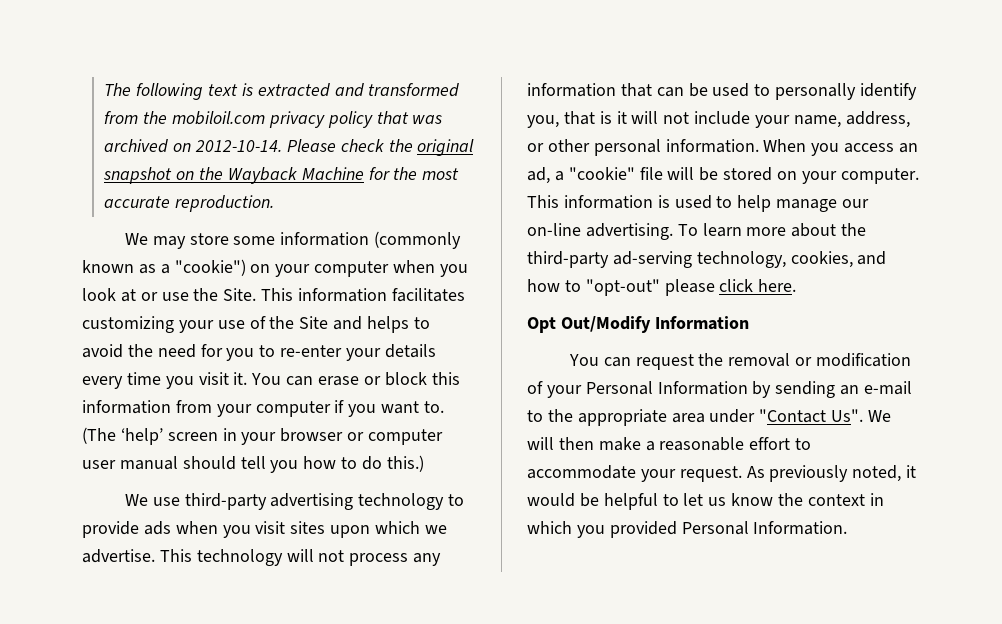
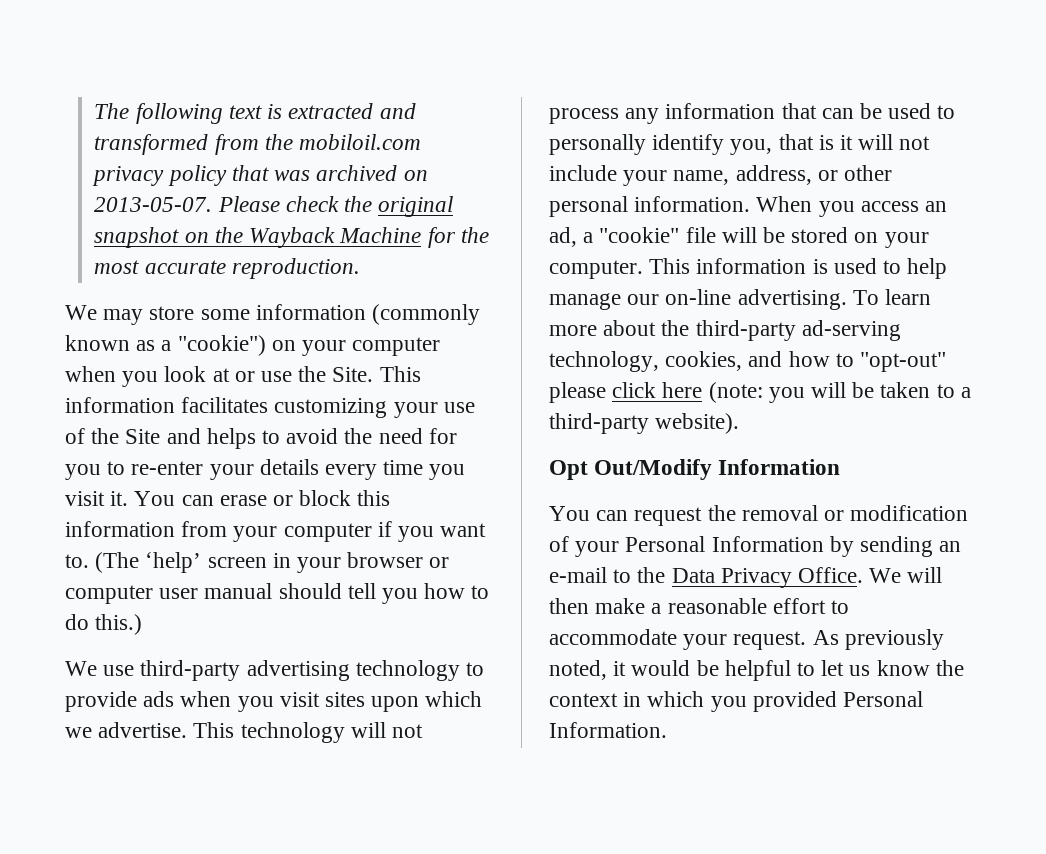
- The following text is extracted and transformed from the mobiloil.com privacy policy that was archived on 2012-10-14.
+ The following text is extracted and transformed from the mobiloil.com privacy policy that was archived on 2013-05-07.
- To learn more about the third-party ad-serving technology, cookies, and how to "opt-out" please click here.
+ To learn more about the third-party ad-serving technology, cookies, and how to "opt-out" please click here (note: you will be taken to a third-party website).
- You can request the removal or modification of your Personal Information by sending an e-mail to the appropriate area under "Contact Us". We will then make a reasonable effort to accommodate your request.
+ You can request the removal or modification of your Personal Information by sending an e-mail to the Data Privacy Office. We will then make a reasonable effort to accommodate your request.

